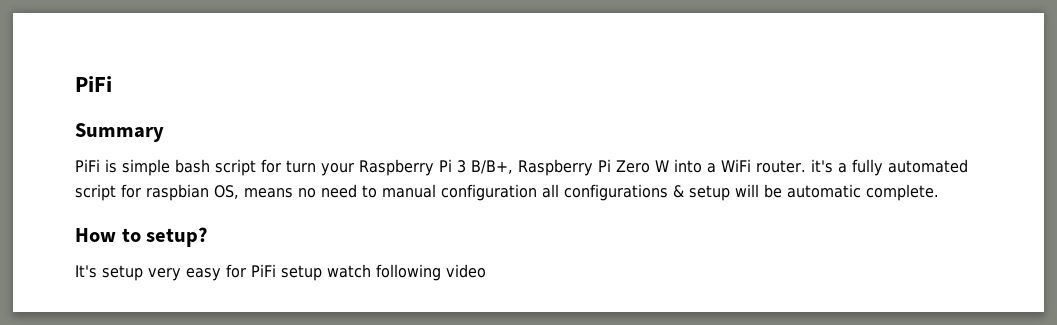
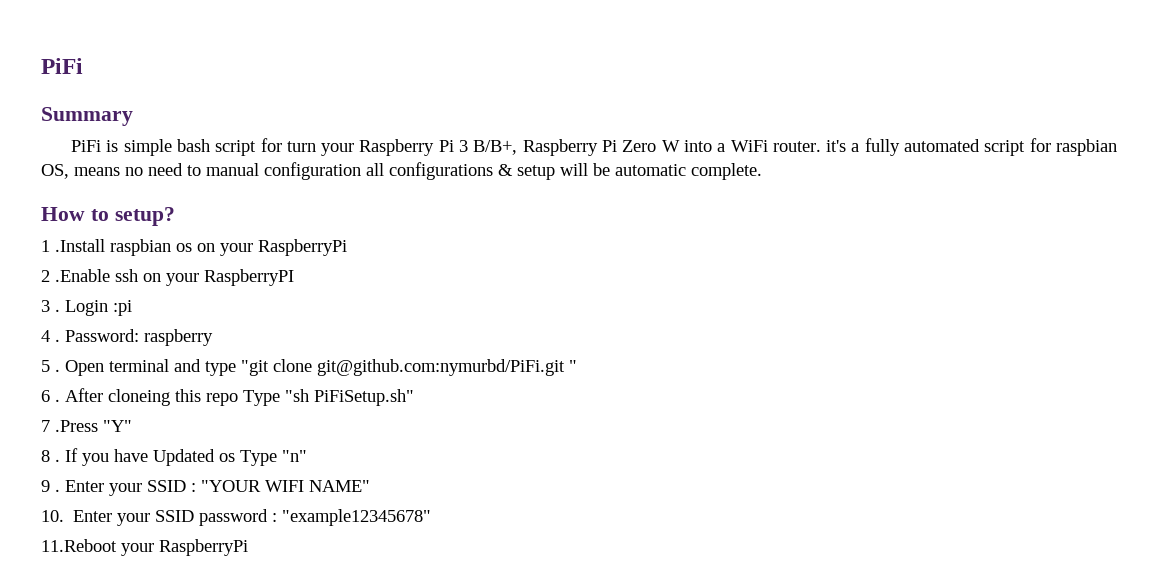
- It's setup very easy for PiFi setup watch following video
+ 1 .Install raspbian os on your RaspberryPi
+ 2 .Enable ssh on your RaspberryPI
+ 3 . Login :pi
+ 4 . Password: raspberry
+ 5 . Open terminal and type "git clone git@github.com:nymurbd/PiFi.git "
+ 6 . After cloneing this repo Type "sh PiFiSetup.sh"
+ 7 .Press "Y"
+ 8 . If you have Updated os Type "n"
+ 9 . Enter your SSID : "YOUR WIFI NAME"
+ 10. Enter your SSID password : "example12345678"
+ 11.Reboot your RaspberryPi

